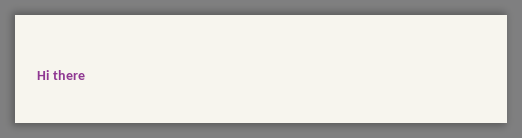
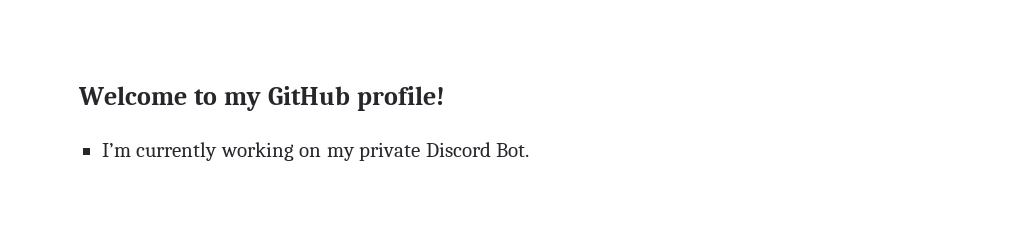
- Hi there
+ Welcome to my GitHub profile!
+ I’m currently working on my private Discord Bot.

